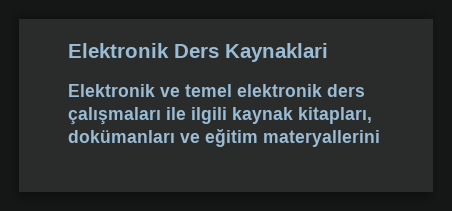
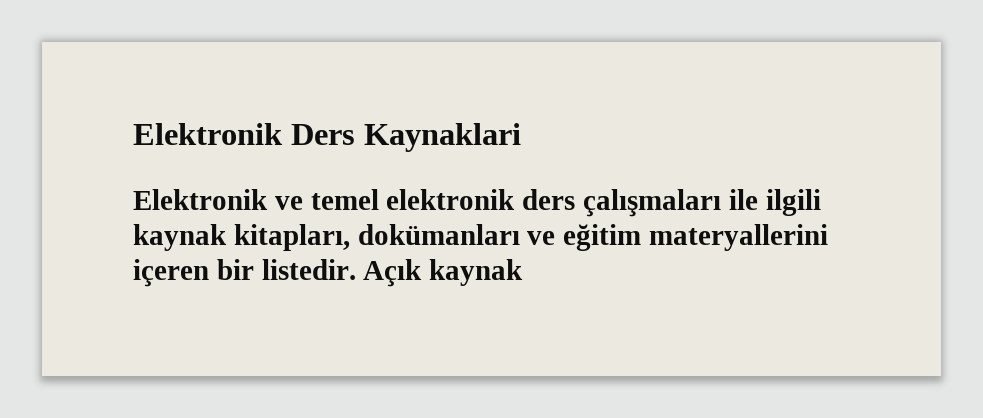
- Elektronik ve temel elektronik ders çalışmaları ile ilgili kaynak kitapları, dokümanları ve eğitim materyallerini
+ Elektronik ve temel elektronik ders çalışmaları ile ilgili kaynak kitapları, dokümanları ve eğitim materyallerini içeren bir listedir. Açık kaynak

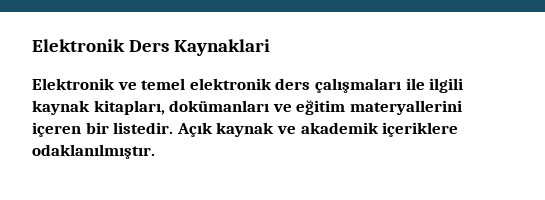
- Açık kaynak
+ Açık kaynak ve akademik içeriklere odaklanılmıştır.

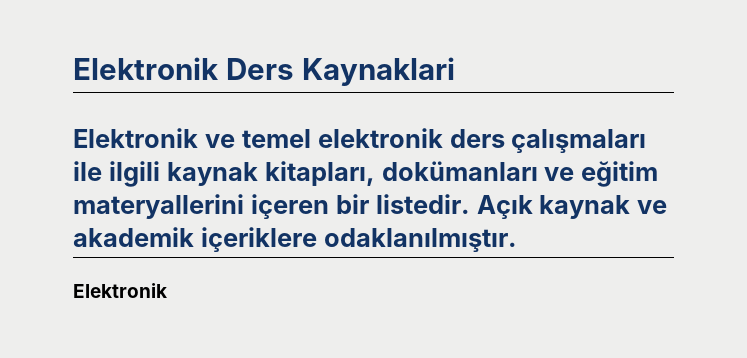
  Açık kaynak ve akademik içeriklere odaklanılmıştır.
+ Elektronik

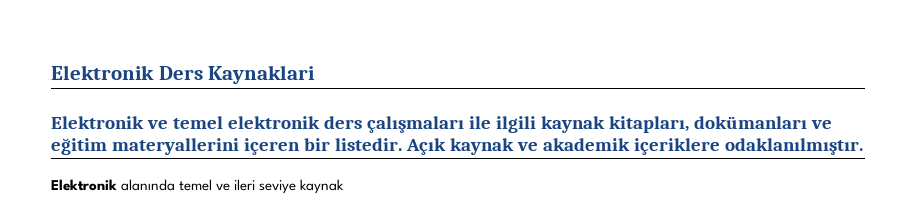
  Açık kaynak ve akademik içeriklere odaklanılmıştır.
- Elektronik
+ Elektronik alanında temel ve ileri seviye kaynak

